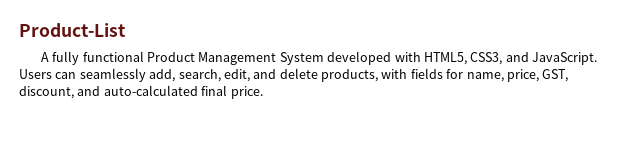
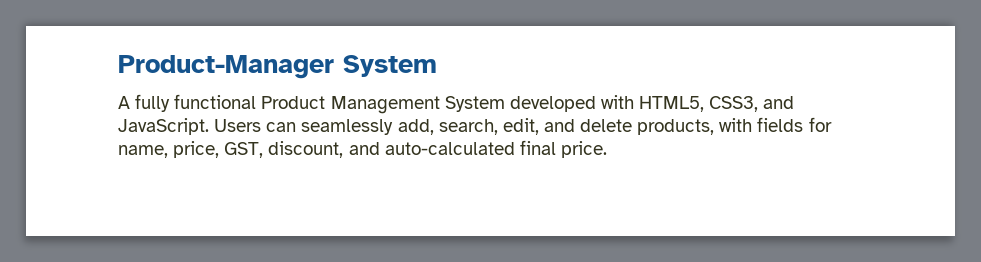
- Product-List
+ Product-Manager System

